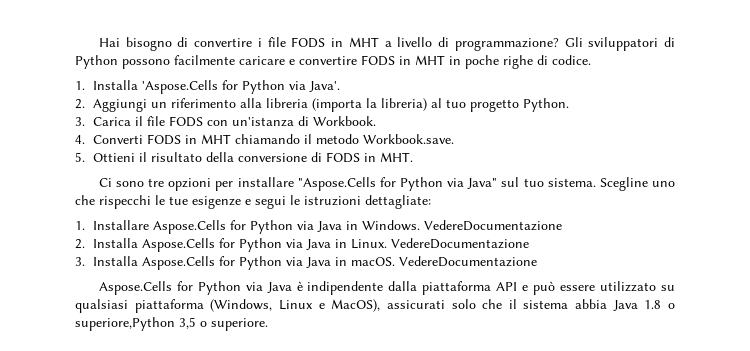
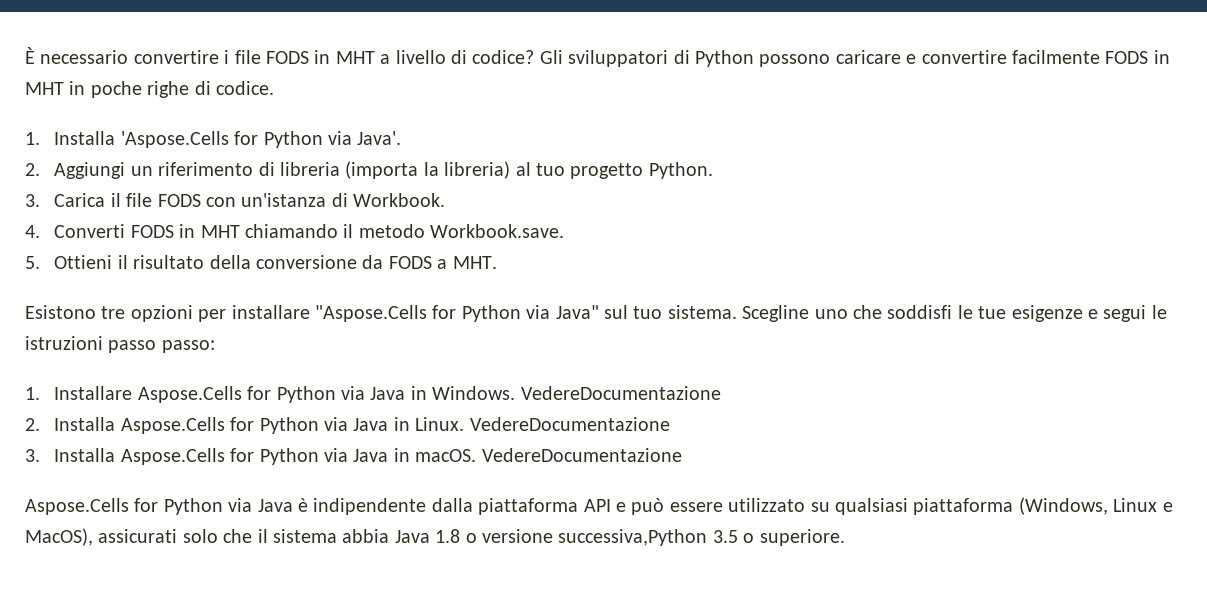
- Hai bisogno di convertire i file FODS in MHT a livello di programmazione?
+ È necessario convertire i file FODS in MHT a livello di codice?
- Gli sviluppatori di Python possono facilmente caricare e convertire FODS in MHT in poche righe di codice.
+ Gli sviluppatori di Python possono caricare e convertire facilmente FODS in MHT in poche righe di codice.
- 2. Aggiungi un riferimento alla libreria (importa la libreria) al tuo progetto Python.
+ 2. Aggiungi un riferimento di libreria (importa la libreria) al tuo progetto Python.
- 5. Ottieni il risultato della conversione di FODS in MHT.
+ 5. Ottieni il risultato della conversione da FODS a MHT.
- Ci sono tre opzioni per installare "Aspose.Cells for Python via Java" sul tuo sistema.
+ Esistono tre opzioni per installare "Aspose.Cells for Python via Java" sul tuo sistema.
- Scegline uno che rispecchi le tue esigenze e segui le istruzioni dettagliate:
+ Scegline uno che soddisfi le tue esigenze e segui le istruzioni passo passo:
- Aspose.Cells for Python via Java è indipendente dalla piattaforma API e può essere utilizzato su qualsiasi piattaforma (Windows, Linux e MacOS), assicurati solo che il sistema abbia Java 1.8 o superiore,Python 3,5 o superiore.
+ Aspose.Cells for Python via Java è indipendente dalla piattaforma API e può essere utilizzato su qualsiasi piattaforma (Windows, Linux e MacOS), assicurati solo che il sistema abbia Java 1.8 o versione successiva,Python 3.5 o superiore.

